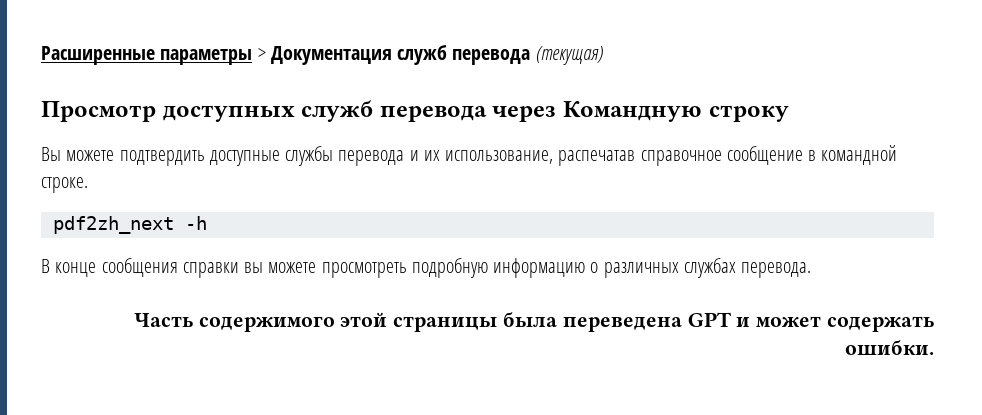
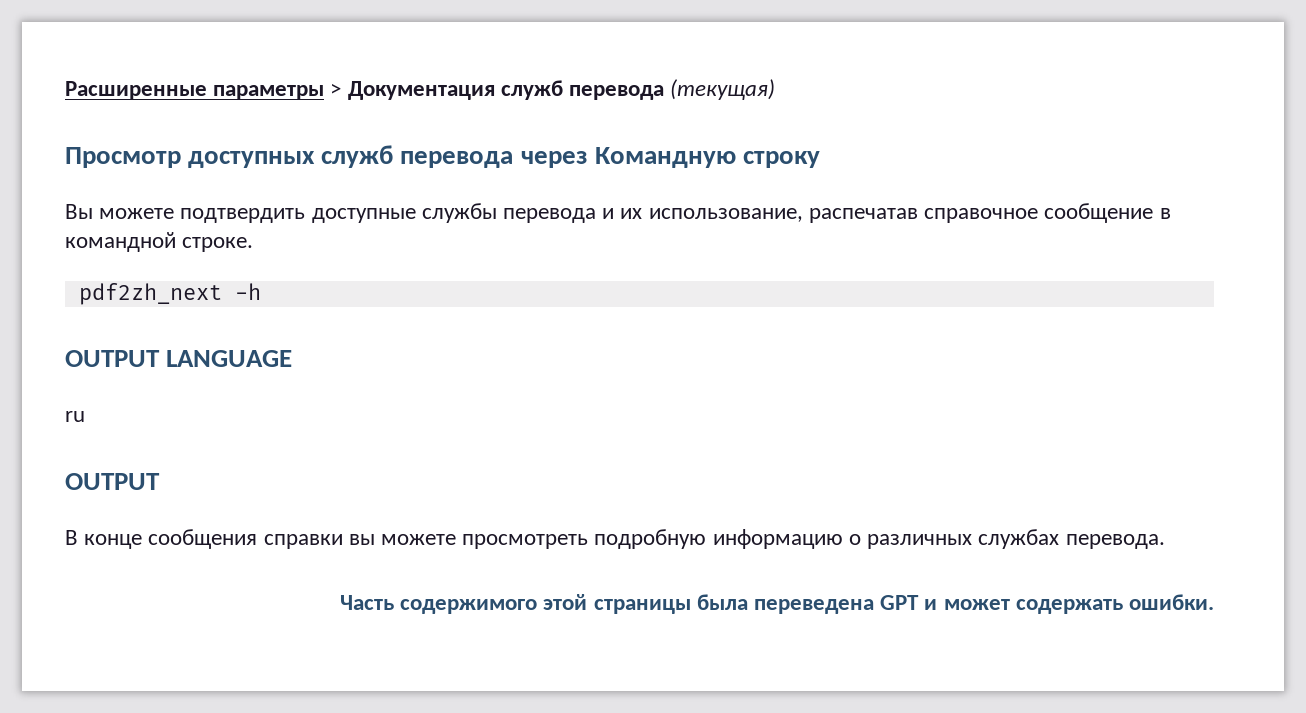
+ OUTPUT LANGUAGE
+ ru
+ OUTPUT

